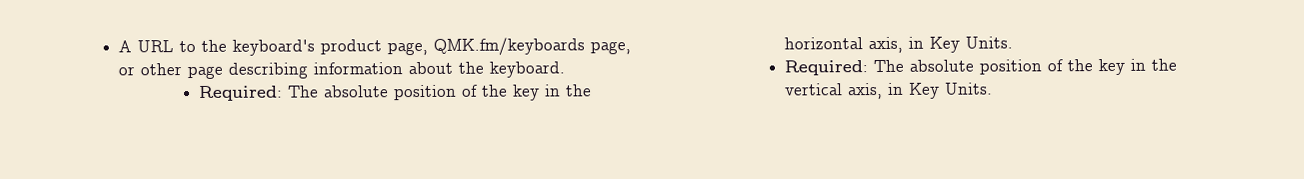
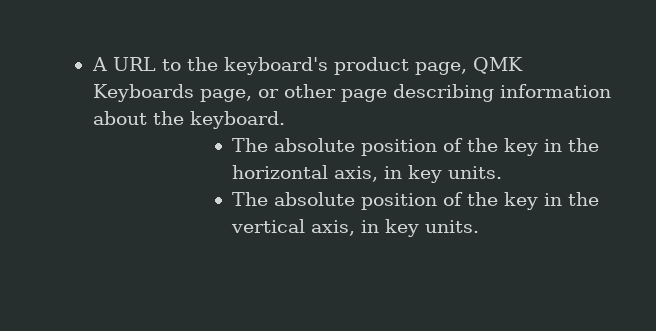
- A URL to the keyboard's product page, QMK.fm/keyboards page, or other page describing information about the keyboard.
+ A URL to the keyboard's product page, QMK Keyboards page, or other page describing information about the keyboard.
- Required: The absolute position of the key in the horizontal axis, in Key Units.
- Required: The absolute position of the key in the vertical axis, in Key Units.
+ The absolute position of the key in the horizontal axis, in key units.
+ The absolute position of the key in the vertical axis, in key units.

